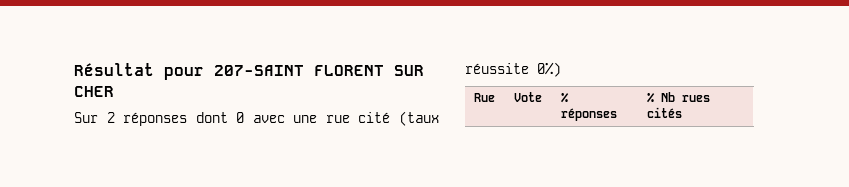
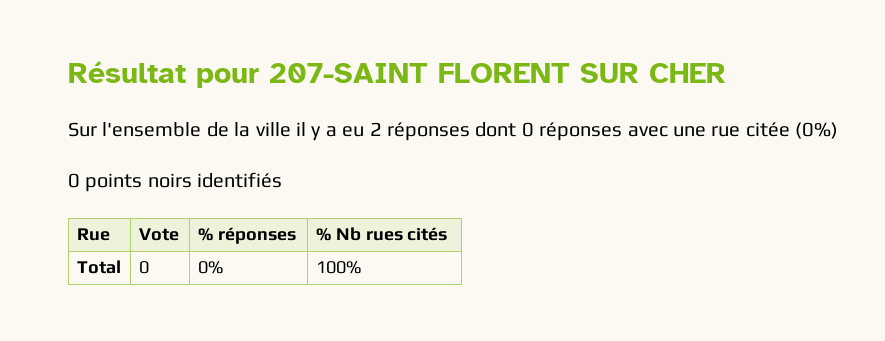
- Sur 2 réponses dont 0 avec une rue cité (taux réussite 0%)
+ Sur l'ensemble de la ville il y a eu 2 réponses dont 0 réponses avec une rue citée (0%)
+ 0 points noirs identifiés
+ Total | 0 | 0% | 100%

